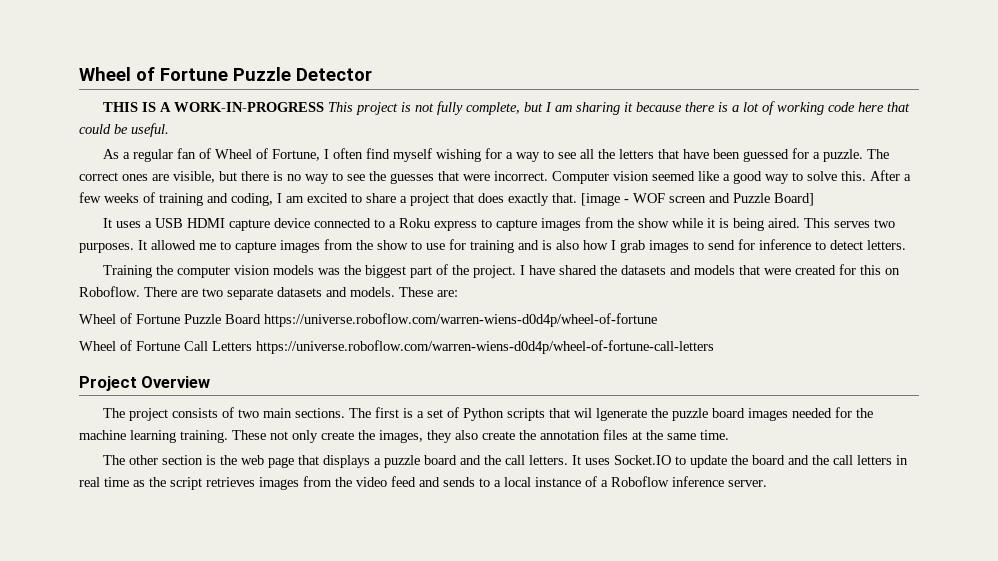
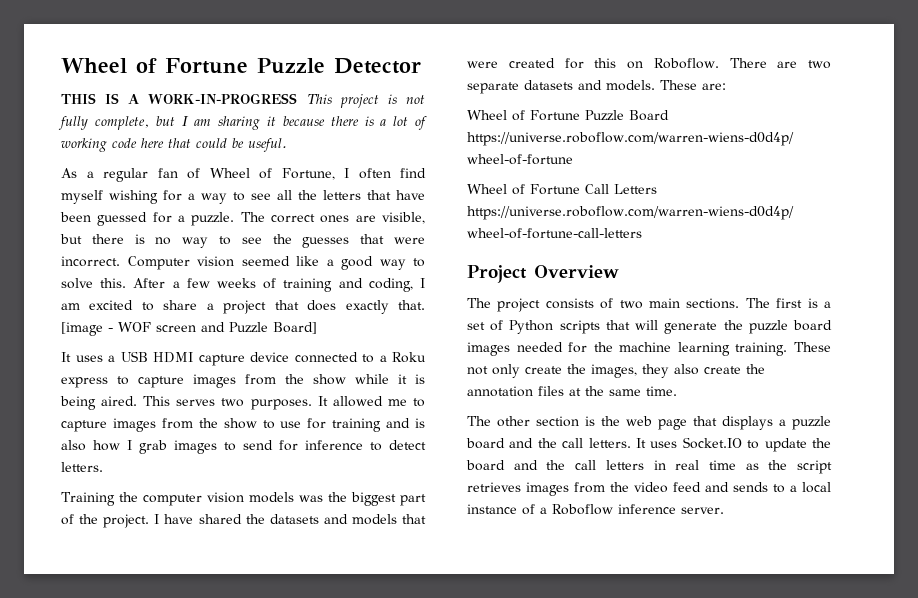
- The first is a set of Python scripts that wil lgenerate the puzzle board images needed for the machine learning training.
+ The first is a set of Python scripts that will generate the puzzle board images needed for the machine learning training.

